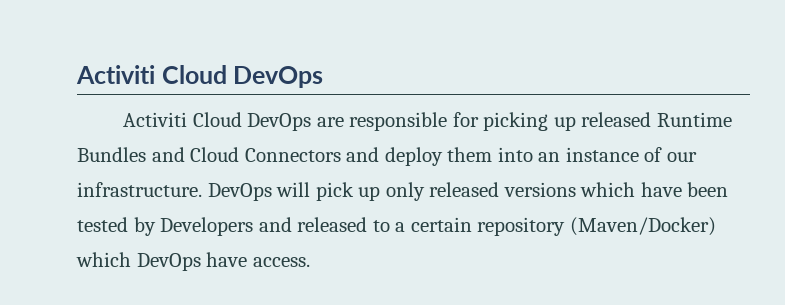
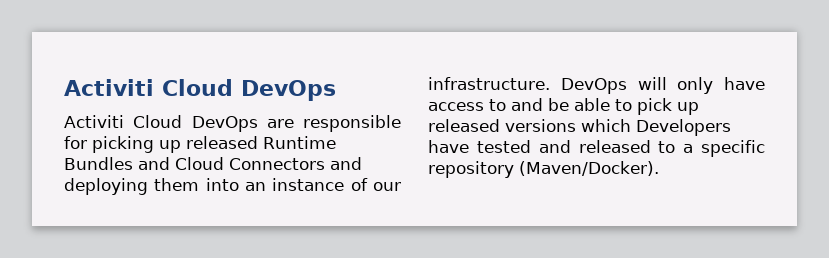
- Activiti Cloud DevOps are responsible for picking up released Runtime Bundles and Cloud Connectors and deploy them into an instance of our infrastructure.
+ Activiti Cloud DevOps are responsible for picking up released Runtime Bundles and Cloud Connectors and deploying them into an instance of our infrastructure.
- DevOps will pick up only released versions which have been tested by Developers and released to a certain repository (Maven/Docker) which DevOps have access.
+ DevOps will only have access to and be able to pick up released versions which Developers have tested and released to a specific repository (Maven/Docker).

